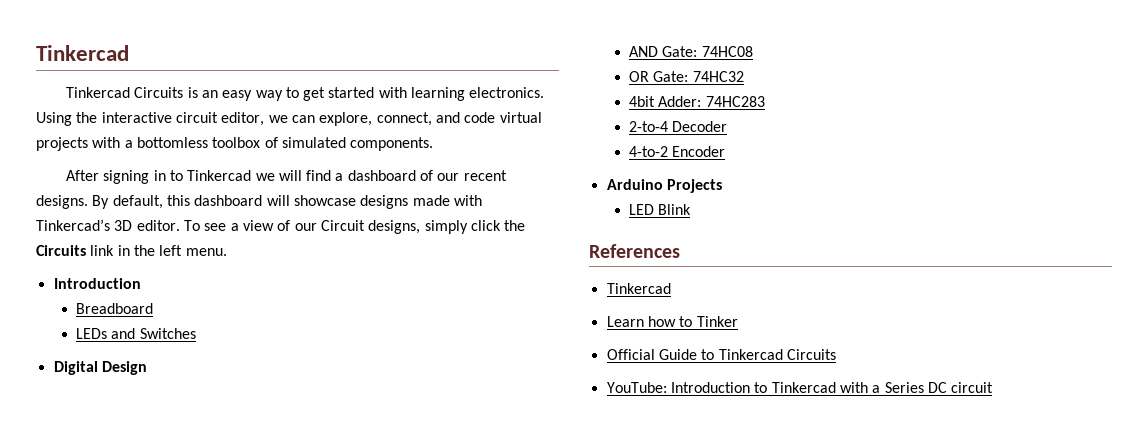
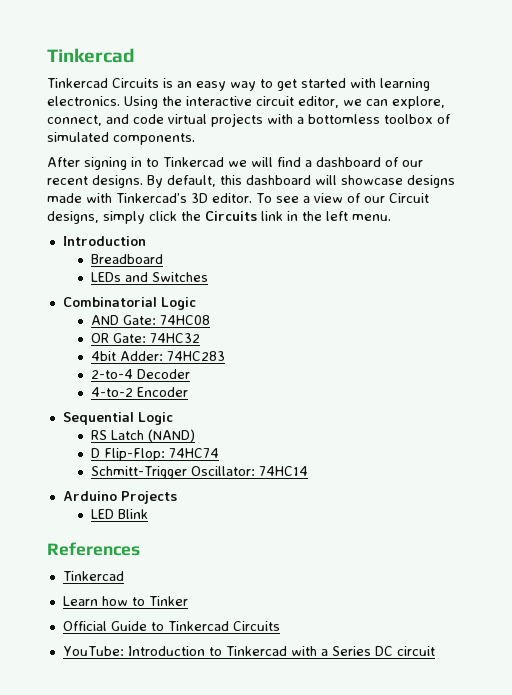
- Digital Design
+ Combinatorial Logic
+ Sequential Logic
+ RS Latch (NAND)
+ D Flip-Flop: 74HC74
+ Schmitt-Trigger Oscillator: 74HC14

